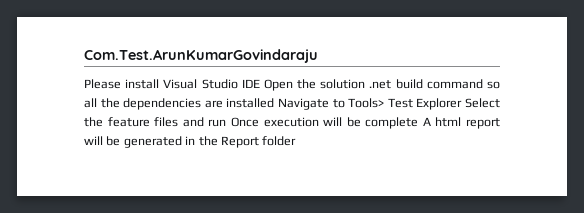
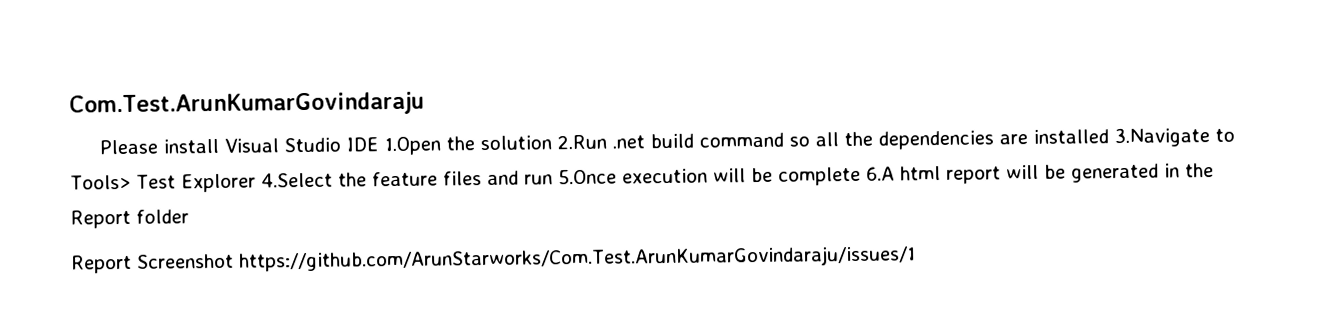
- Please install Visual Studio IDE Open the solution .net build command so all the dependencies are installed Navigate to Tools> Test Explorer Select the feature files and run Once execution will be complete A html report will be generated in the Report folder
+ Please install Visual Studio IDE 1.Open the solution 2.Run .net build command so all the dependencies are installed 3.Navigate to Tools> Test Explorer 4.Select the feature files and run 5.Once execution will be complete 6.A html report will be generated in the Report folder
+ Report Screenshot https://github.com/ArunStarworks/Com.Test.ArunKumarGovindaraju/issues/1

